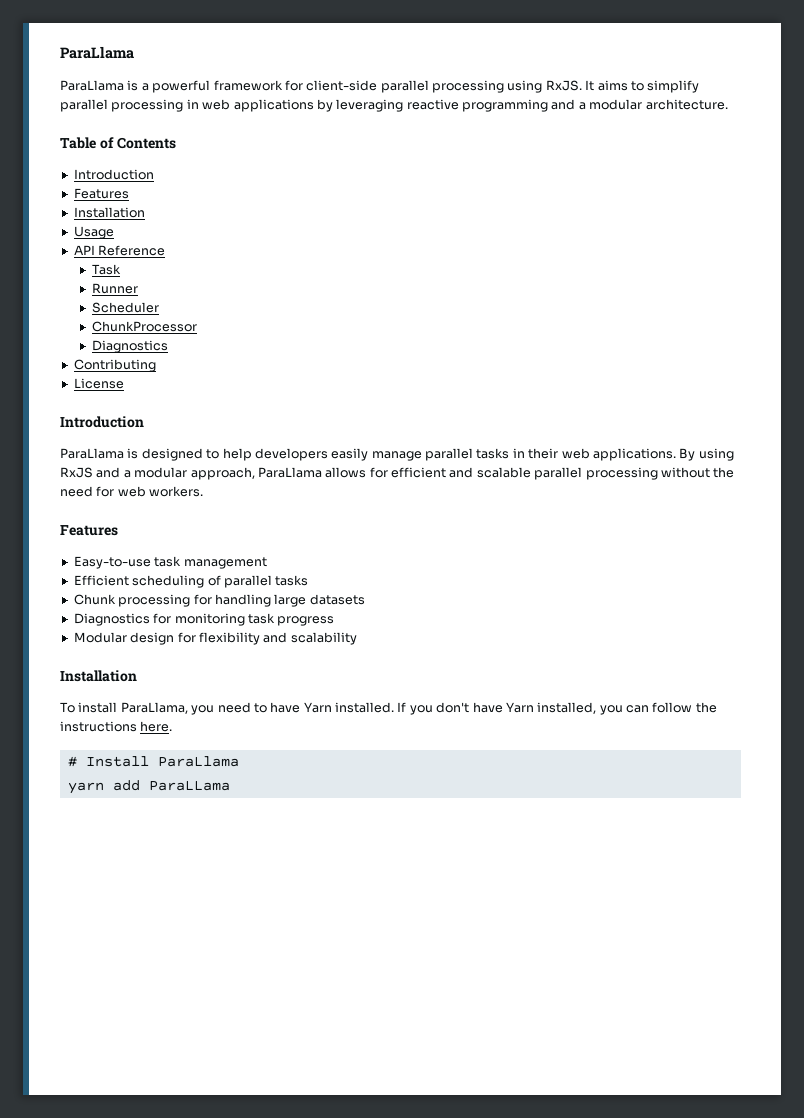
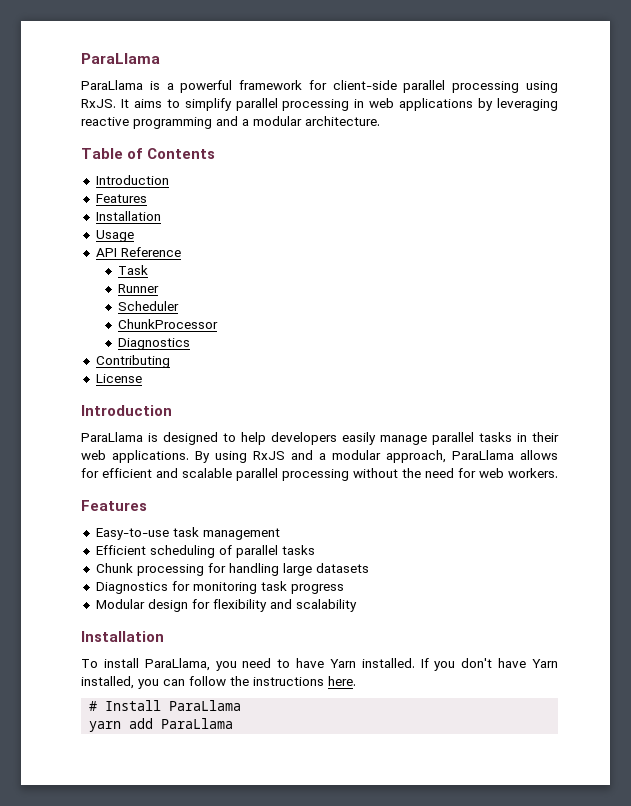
- yarn add ParaLLama
+ yarn add ParaLlama

